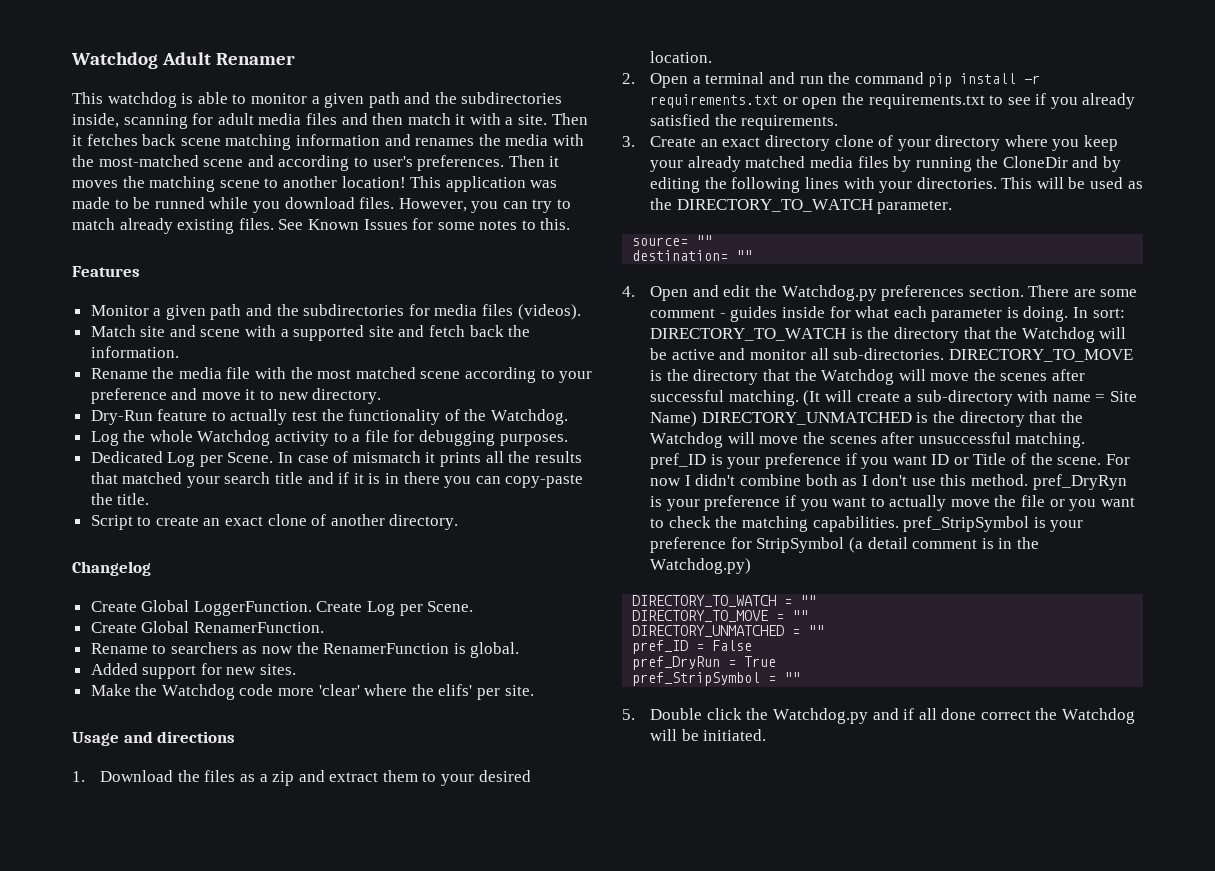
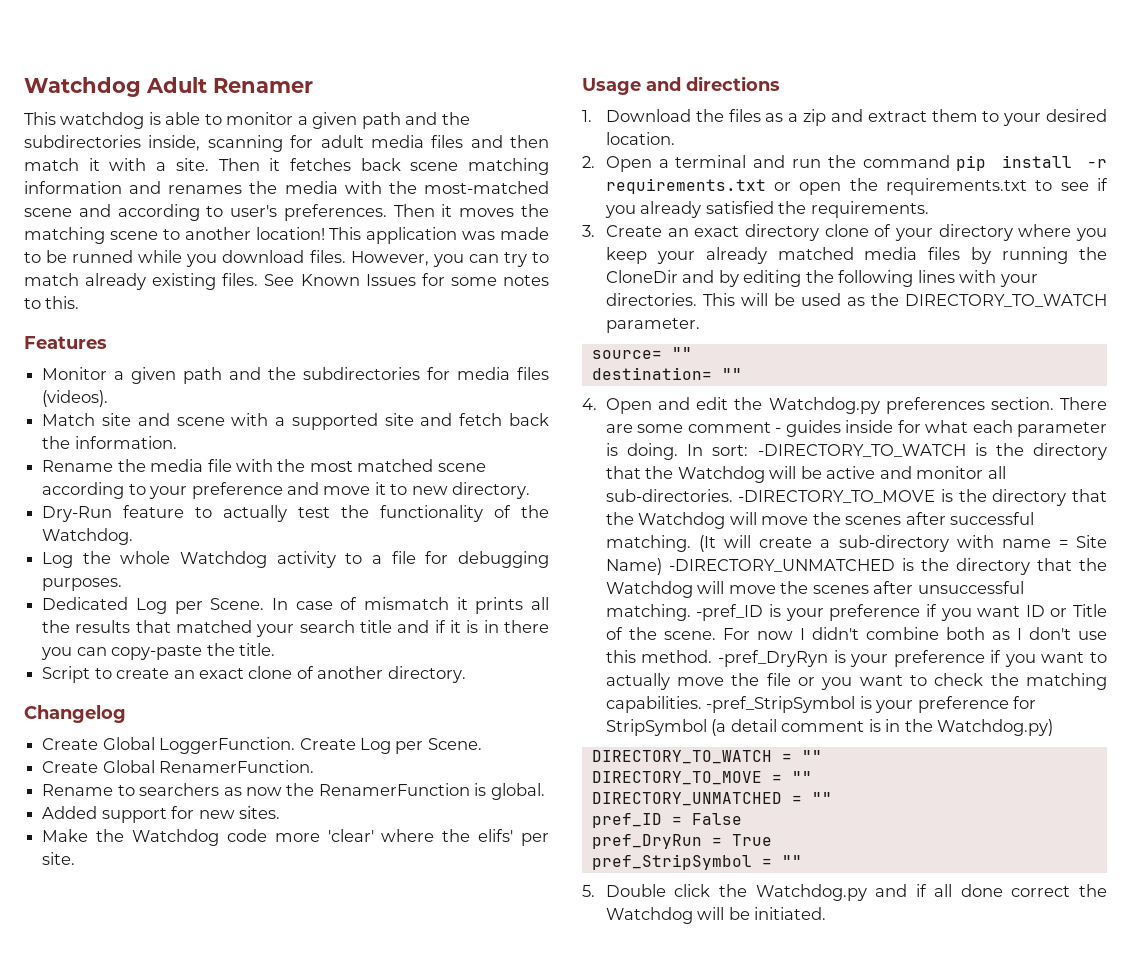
- In sort: DIRECTORY_TO_WATCH is the directory that the Watchdog will be active and monitor all sub-directories.
+ In sort: -DIRECTORY_TO_WATCH is the directory that the Watchdog will be active and monitor all sub-directories.
- DIRECTORY_TO_MOVE is the directory that the Watchdog will move the scenes after successful matching.
+ -DIRECTORY_TO_MOVE is the directory that the Watchdog will move the scenes after successful matching.
- (It will create a sub-directory with name = Site Name) DIRECTORY_UNMATCHED is the directory that the Watchdog will move the scenes after unsuccessful matching. pref_ID is your preference if you want ID or Title of the scene.
+ (It will create a sub-directory with name = Site Name) -DIRECTORY_UNMATCHED is the directory that the Watchdog will move the scenes after unsuccessful matching. -pref_ID is your preference if you want ID or Title of the scene.
- For now I didn't combine both as I don't use this method. pref_DryRyn is your preference if you want to actually move the file or you want to check the matching capabilities. pref_StripSymbol is your preference for StripSymbol (a detail comment is in the Watchdog.py)
+ For now I didn't combine both as I don't use this method. -pref_DryRyn is your preference if you want to actually move the file or you want to check the matching capabilities. -pref_StripSymbol is your preference for StripSymbol (a detail comment is in the Watchdog.py)

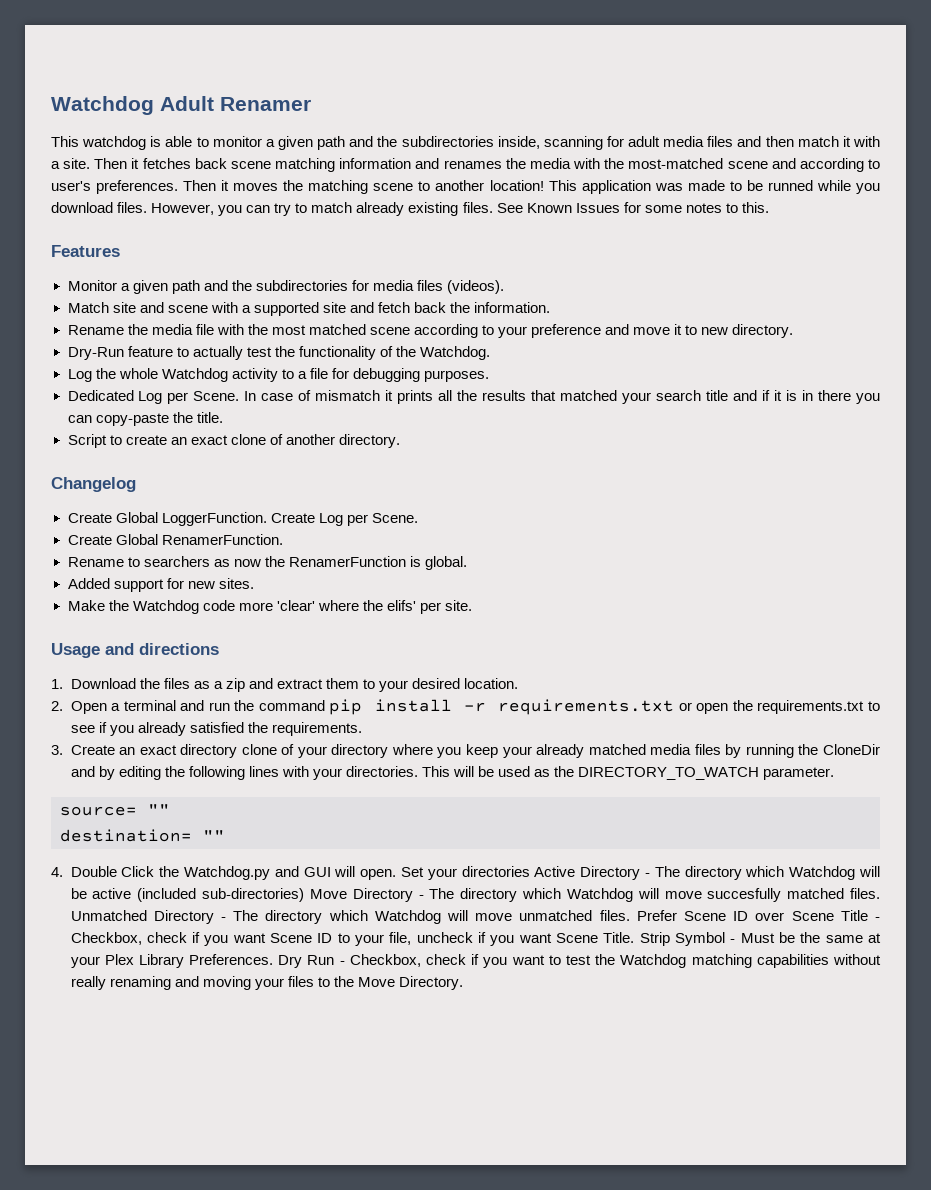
- 4. Open and edit the Watchdog.py preferences section. There are some comment - guides inside for what each parameter is doing. In sort: -DIRECTORY_TO_WATCH is the directory that the Watchdog will be active and monitor all sub-directories. -DIRECTORY_TO_MOVE is the directory that the Watchdog will move the scenes after successful matching. (It will create a sub-directory with name = Site Name) -DIRECTORY_UNMATCHED is the directory that the Watchdog will move the scenes after unsuccessful matching. -pref_ID is your preference if you want ID or Title of the scene. For now I didn't combine both as I don't use this method. -pref_DryRyn is your preference if you want to actually move the file or you want to check the matching capabilities. -pref_StripSymbol is your preference for StripSymbol (a detail comment is in the Watchdog.py)
- DIRECTORY_TO_WATCH = ""
- DIRECTORY_TO_MOVE = ""
- DIRECTORY_UNMATCHED = ""
- pref_ID = False
- pref_DryRun = True
- pref_StripSymbol = ""
- 5. Double click the Watchdog.py and if all done correct the Watchdog will be initiated.
+ 4. Double Click the Watchdog.py and GUI will open. Set your directories Active Directory - The directory which Watchdog will be active (included sub-directories) Move Directory - The directory which Watchdog will move succesfully matched files. Unmatched Directory - The directory which Watchdog will move unmatched files. Prefer Scene ID over Scene Title - Checkbox, check if you want Scene ID to your file, uncheck if you want Scene Title. Strip Symbol - Must be the same at your Plex Library Preferences. Dry Run - Checkbox, check if you want to test the Watchdog matching capabilities without really renaming and moving your files to the Move Directory.

